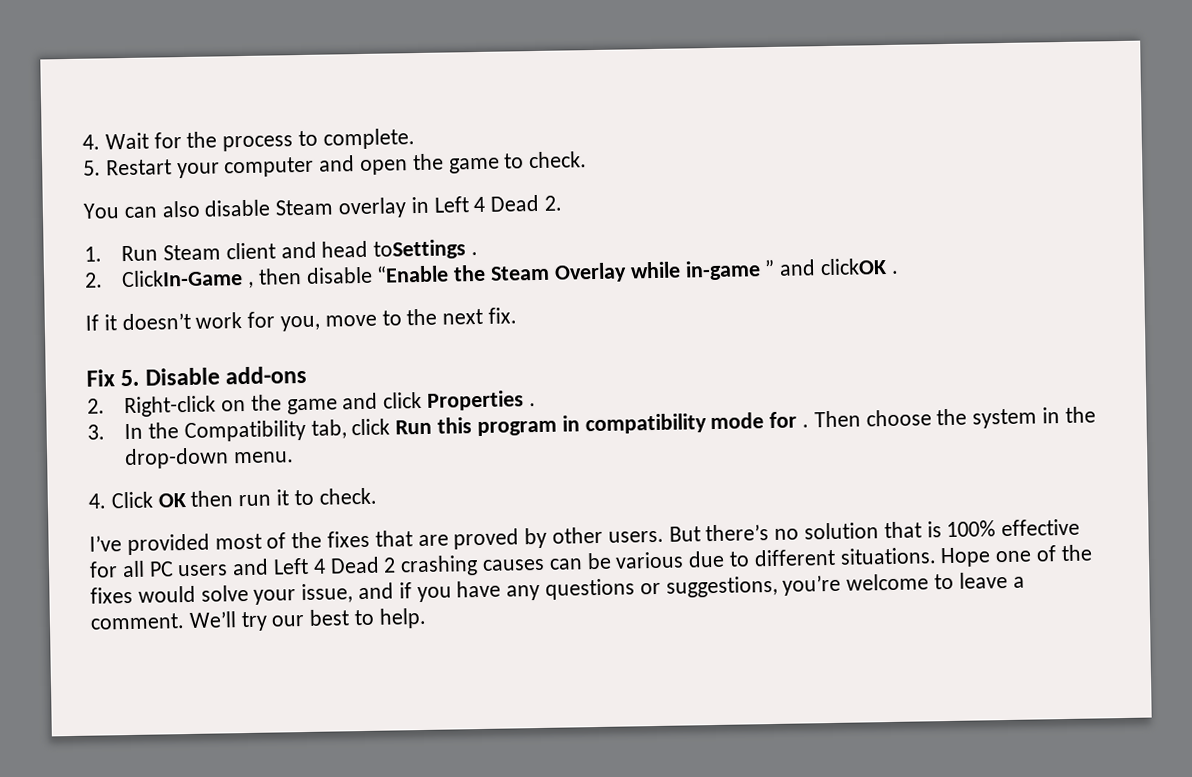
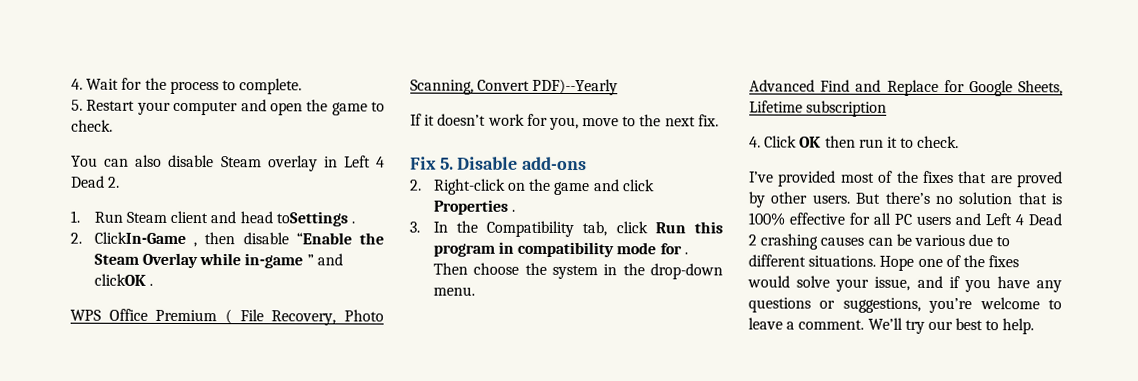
+ WPS Office Premium ( File Recovery, Photo Scanning, Convert PDF)--Yearly
+ Advanced Find and Replace for Google Sheets, Lifetime subscription

